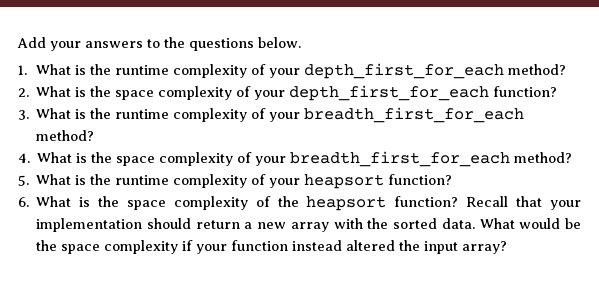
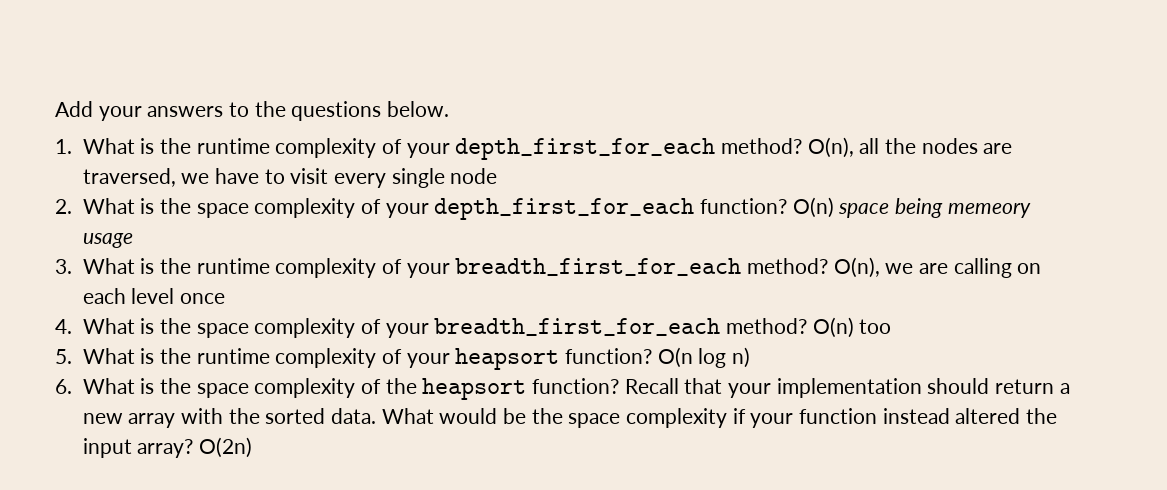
+ O(n), all the nodes are traversed, we have to visit every single node
+ O(n) space being memeory usage
+ O(n), we are calling on each level once
+ O(n) too
+ O(n log n)
+ O(2n)

